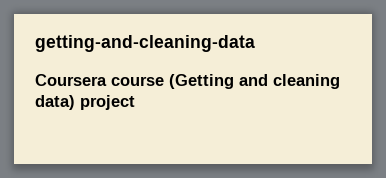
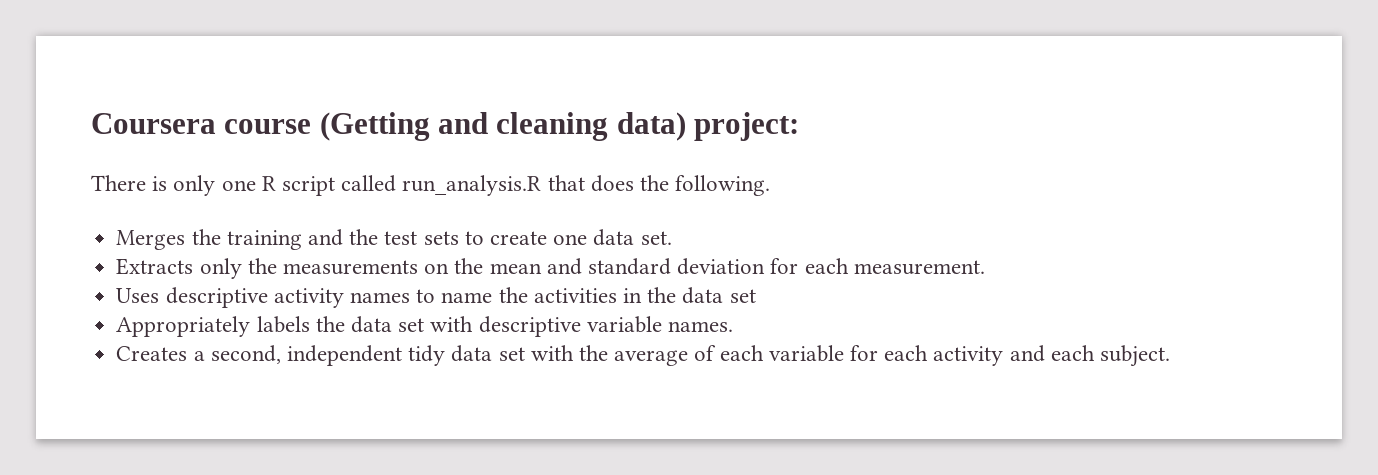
- getting-and-cleaning-data
- Coursera course (Getting and cleaning data) project
+ Coursera course (Getting and cleaning data) project:
+ There is only one R script called run_analysis.R that does the following.
+ Merges the training and the test sets to create one data set.
+ Extracts only the measurements on the mean and standard deviation for each measurement.
+ Uses descriptive activity names to name the activities in the data set
+ Appropriately labels the data set with descriptive variable names.
+ Creates a second, independent tidy data set with the average of each variable for each activity and each subject.

